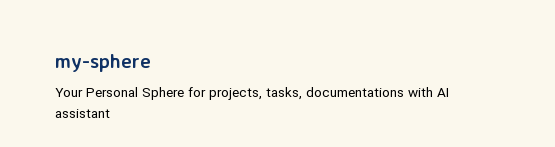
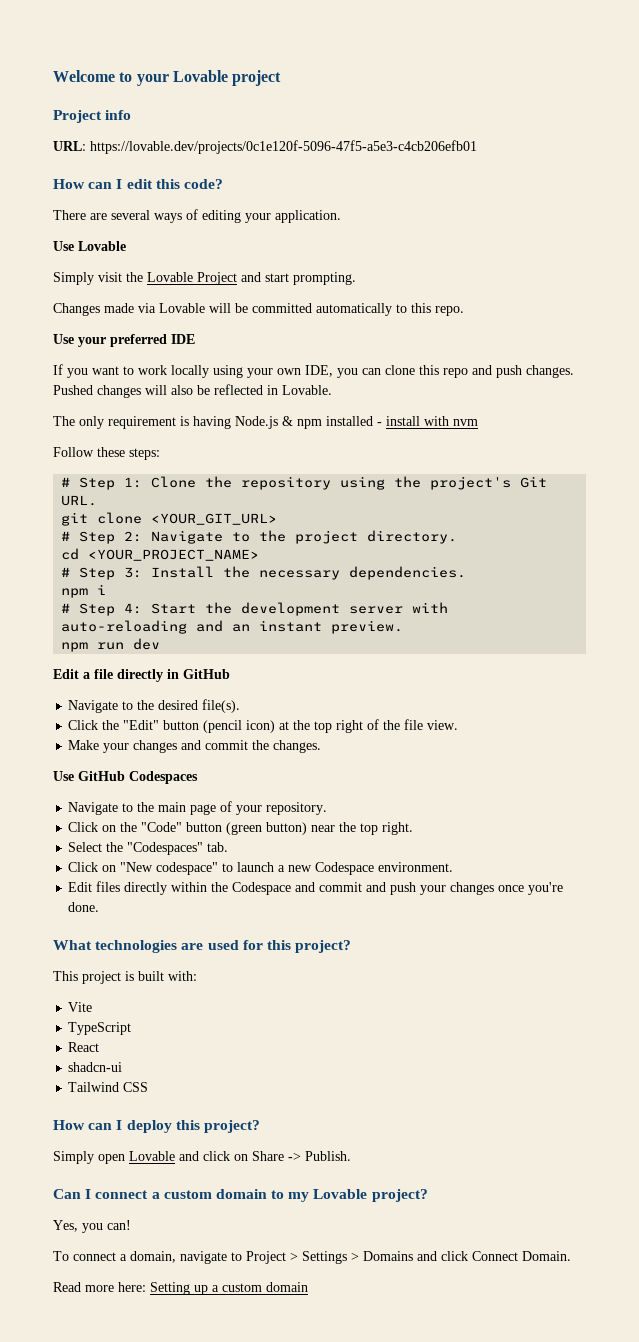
- my-sphere
- Your Personal Sphere for projects, tasks, documentations with AI assistant
+ Welcome to your Lovable project
+ Project info
+ URL: https://lovable.dev/projects/0c1e120f-5096-47f5-a5e3-c4cb206efb01
+ How can I edit this code?
+ There are several ways of editing your application.
+ Use Lovable
+ Simply visit the Lovable Project and start prompting.
+ Changes made via Lovable will be committed automatically to this repo.
+ Use your preferred IDE
+ If you want to work locally using your own IDE, you can clone this repo and push changes. Pushed changes will also be reflected in Lovable.
+ The only requirement is having Node.js & npm installed - install with nvm
+ Follow these steps:
+ # Step 1: Clone the repository using the project's Git URL.
+ git clone <YOUR_GIT_URL>
+ # Step 2: Navigate to the project directory.
+ cd <YOUR_PROJECT_NAME>
+ # Step 3: Install the necessary dependencies.
+ npm i
+ # Step 4: Start the development server with auto-reloading and an instant preview.
+ npm run dev
+ Edit a file directly in GitHub
+ Navigate to the desired file(s).
+ Click the "Edit" button (pencil icon) at the top right of the file view.
+ Make your changes and commit the changes.
+ Use GitHub Codespaces
+ Navigate to the main page of your repository.
+ Click on the "Code" button (green button) near the top right.
+ Select the "Codespaces" tab.
+ Click on "New codespace" to launch a new Codespace environment.
+ Edit files directly within the Codespace and commit and push your changes once you're done.
+ What technologies are used for this project?
+ This project is built with:
+ Vite
+ TypeScript
+ React
+ shadcn-ui
+ Tailwind CSS
+ How can I deploy this project?
+ Simply open Lovable and click on Share -> Publish.
+ Can I connect a custom domain to my Lovable project?
+ Yes, you can!
+ To connect a domain, navigate to Project > Settings > Domains and click Connect Domain.
+ Read more here: Setting up a custom domain

